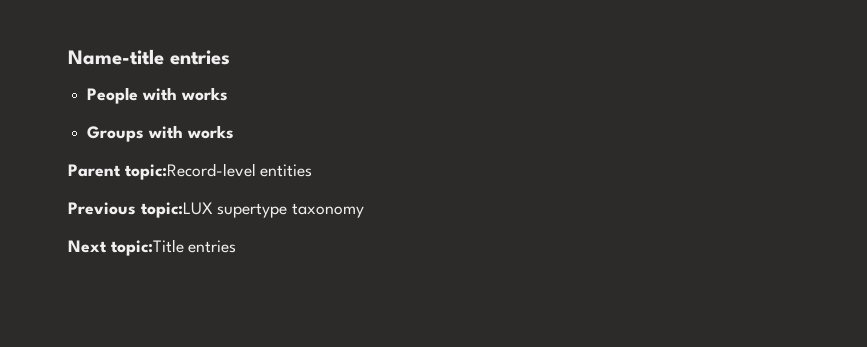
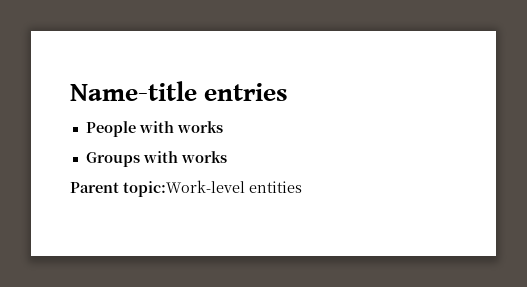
- Parent topic:Record-level entities
+ Parent topic:Work-level entities
- Previous topic:LUX supertype taxonomy
- Next topic:Title entries

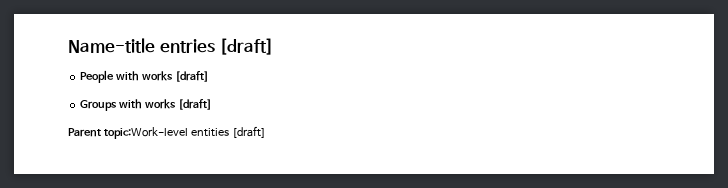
- Name-title entries
+ Name-title entries [draft]
- People with works
+ People with works [draft]
- Groups with works
+ Groups with works [draft]
- Parent topic:Work-level entities
+ Parent topic:Work-level entities [draft]

